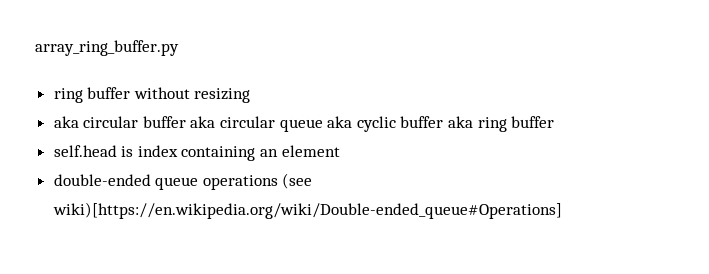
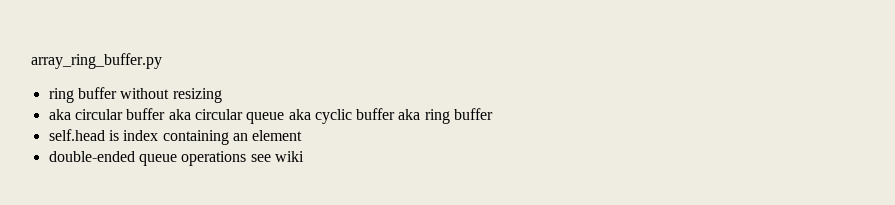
- double-ended queue operations (see wiki)[https://en.wikipedia.org/wiki/Double-ended_queue#Operations]
+ double-ended queue operations see wiki

